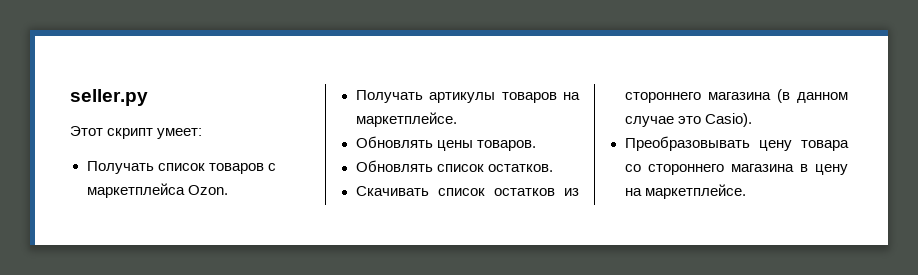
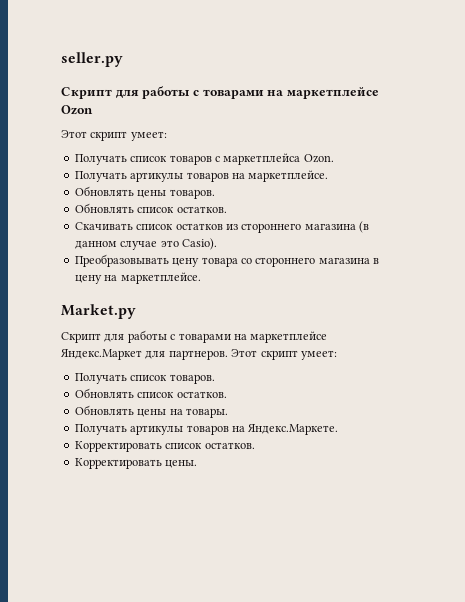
+ Скрипт для работы с товарами на маркетплейсе Ozon
+ Market.py
+ Скрипт для работы с товарами на маркетплейсе Яндекс.Маркет для партнеров. Этот скрипт умеет:
+ Получать список товаров.
+ Обновлять список остатков.
+ Обновлять цены на товары.
+ Получать артикулы товаров на Яндекс.Маркете.
+ Корректировать список остатков.
+ Корректировать цены.

